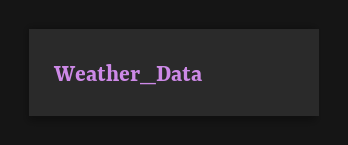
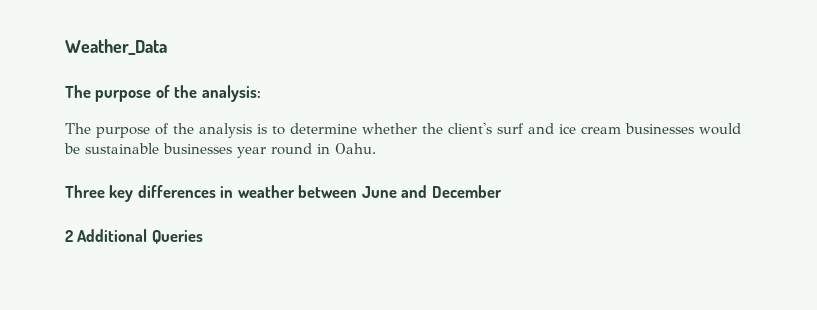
+ The purpose of the analysis:
+ The purpose of the analysis is to determine whether the client's surf and ice cream businesses would be sustainable businesses year round in Oahu.
+ Three key differences in weather between June and December
+ 2 Additional Queries

